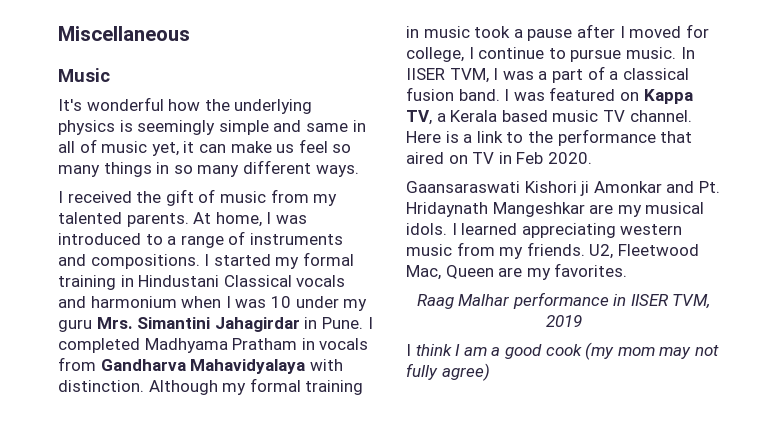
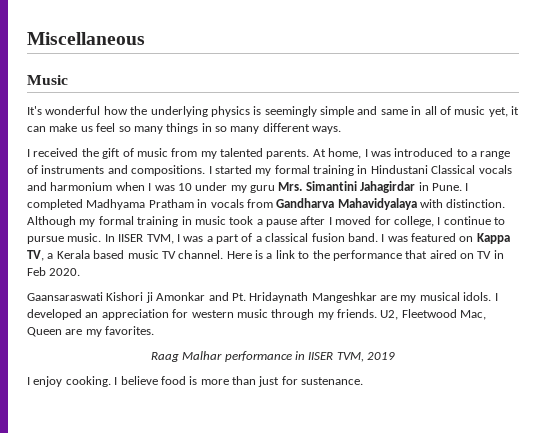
- I learned appreciating western music from my friends.
+ I developed an appreciation for western music through my friends.
- I think I am a good cook (my mom may not fully agree)
+ I enjoy cooking. I believe food is more than just for sustenance.

